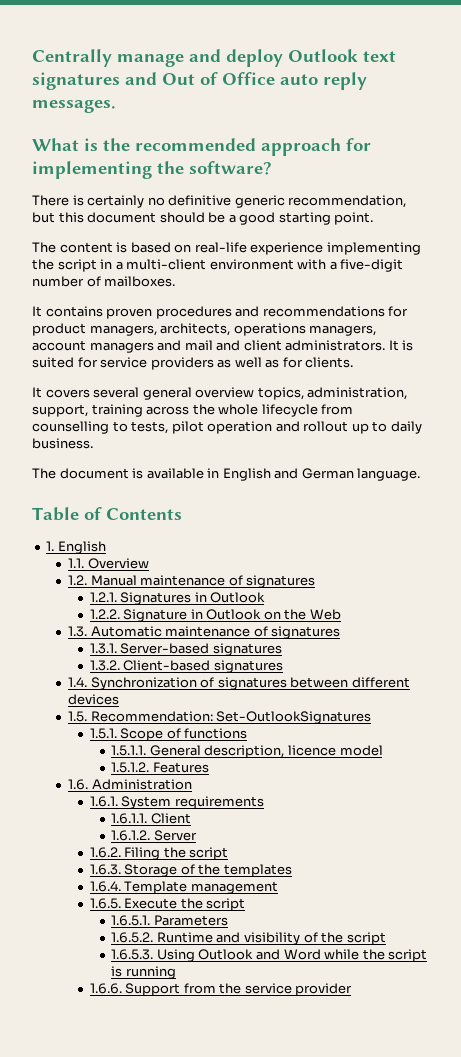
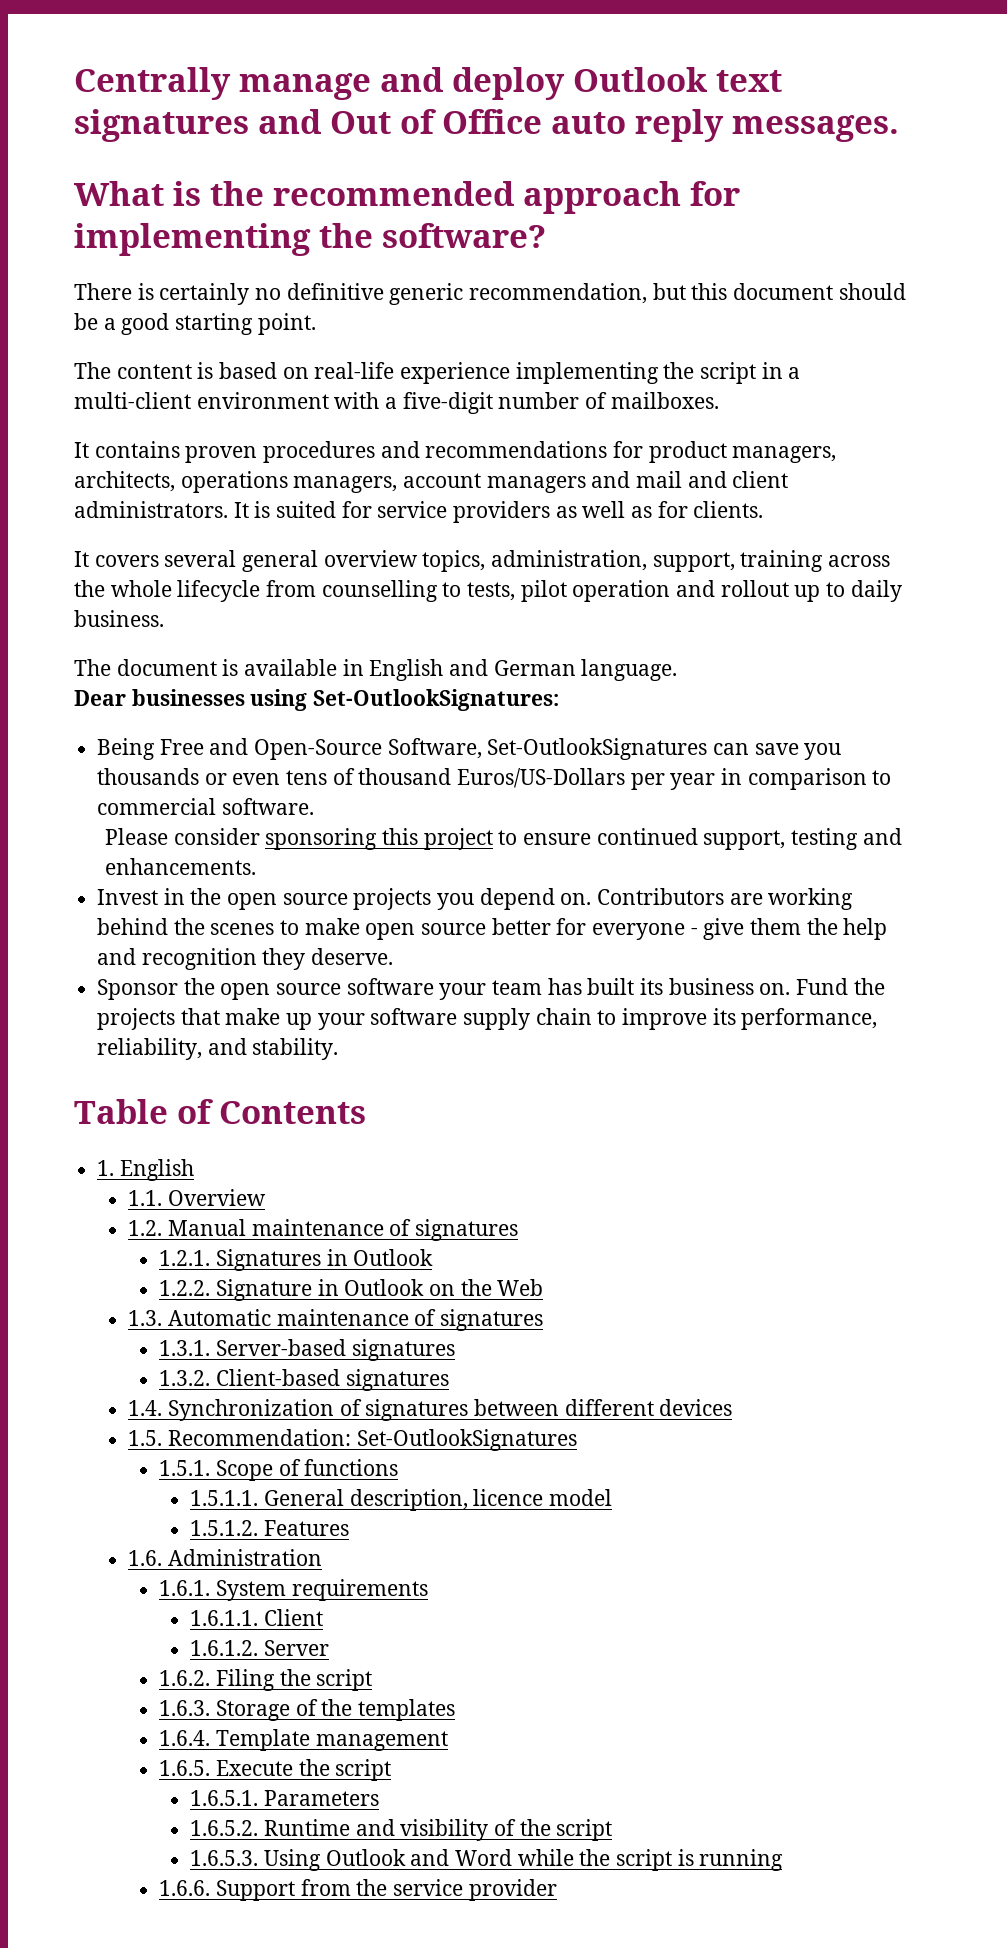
+ Dear businesses using Set-OutlookSignatures:
+ Being Free and Open-Source Software, Set-OutlookSignatures can save you thousands or even tens of thousand Euros/US-Dollars per year in comparison to commercial software.
+ Please consider sponsoring this project to ensure continued support, testing and enhancements.
+ Invest in the open source projects you depend on. Contributors are working behind the scenes to make open source better for everyone - give them the help and recognition they deserve.
+ Sponsor the open source software your team has built its business on. Fund the projects that make up your software supply chain to improve its performance, reliability, and stability.

